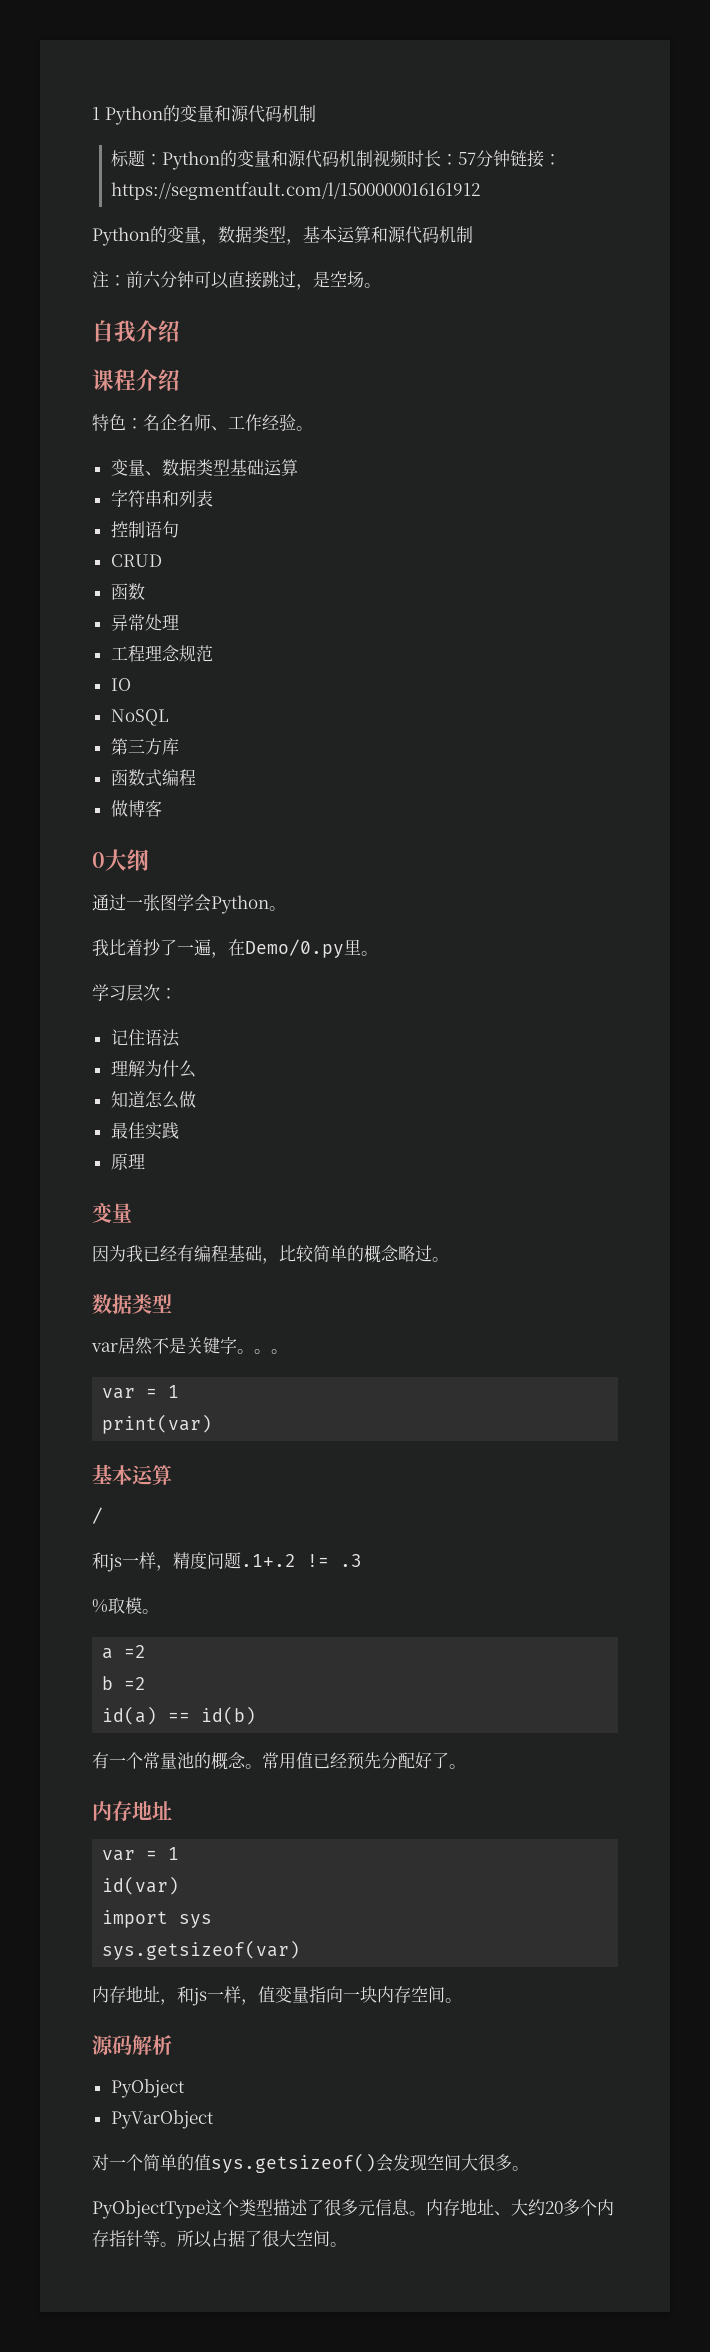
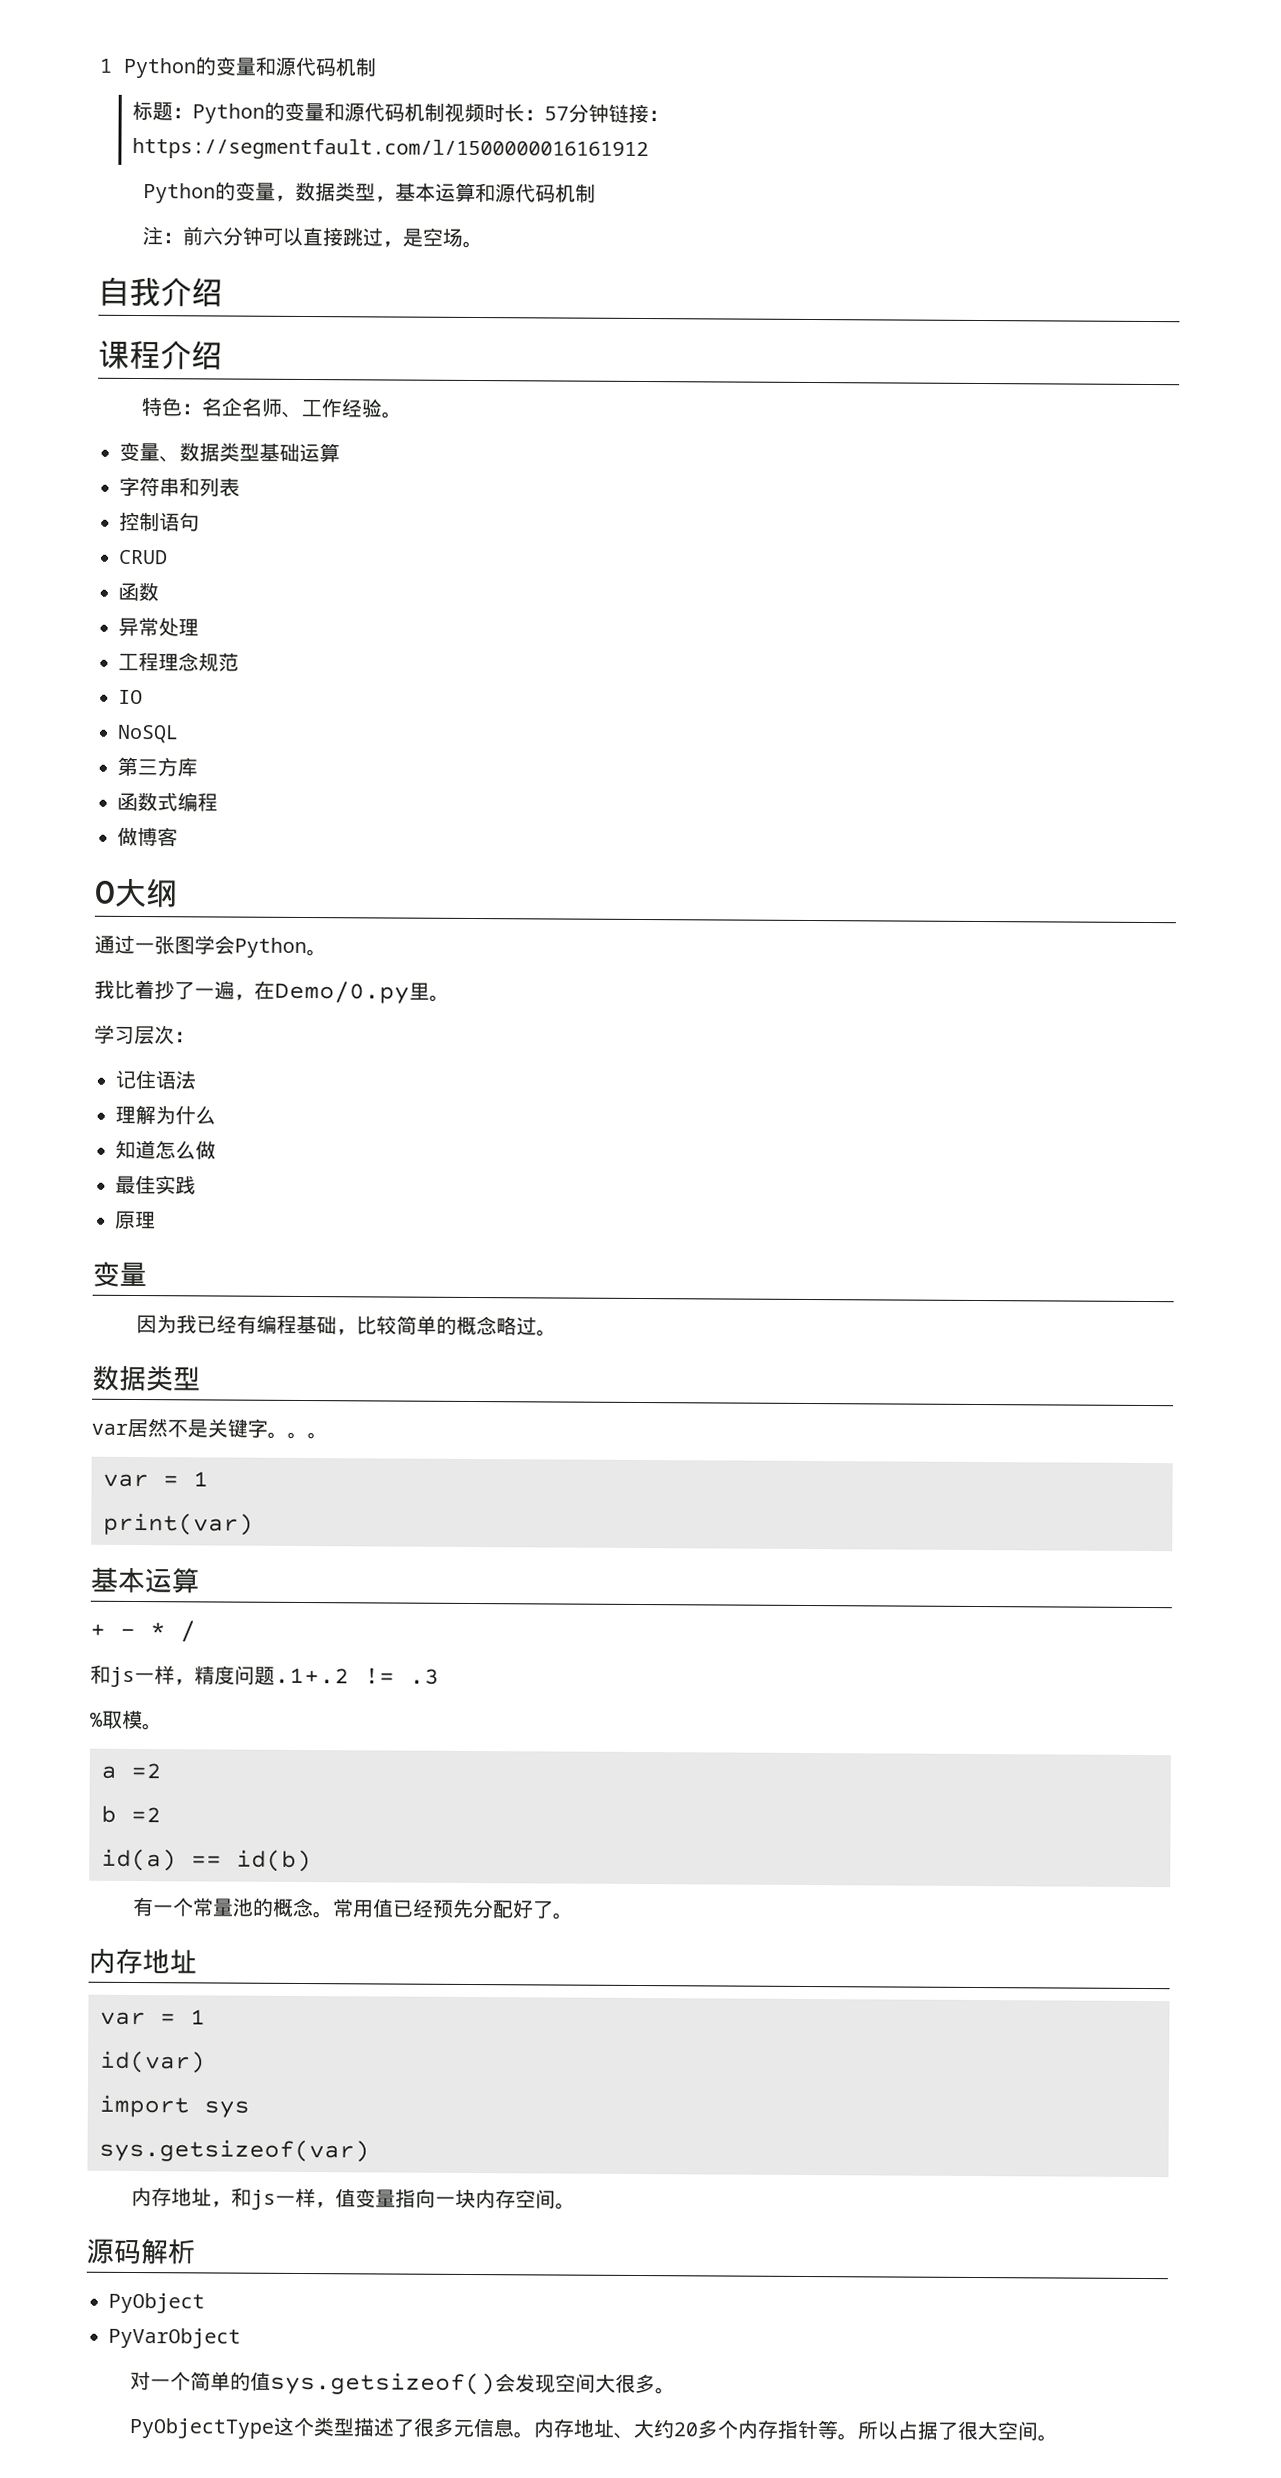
- /
+ + - * /

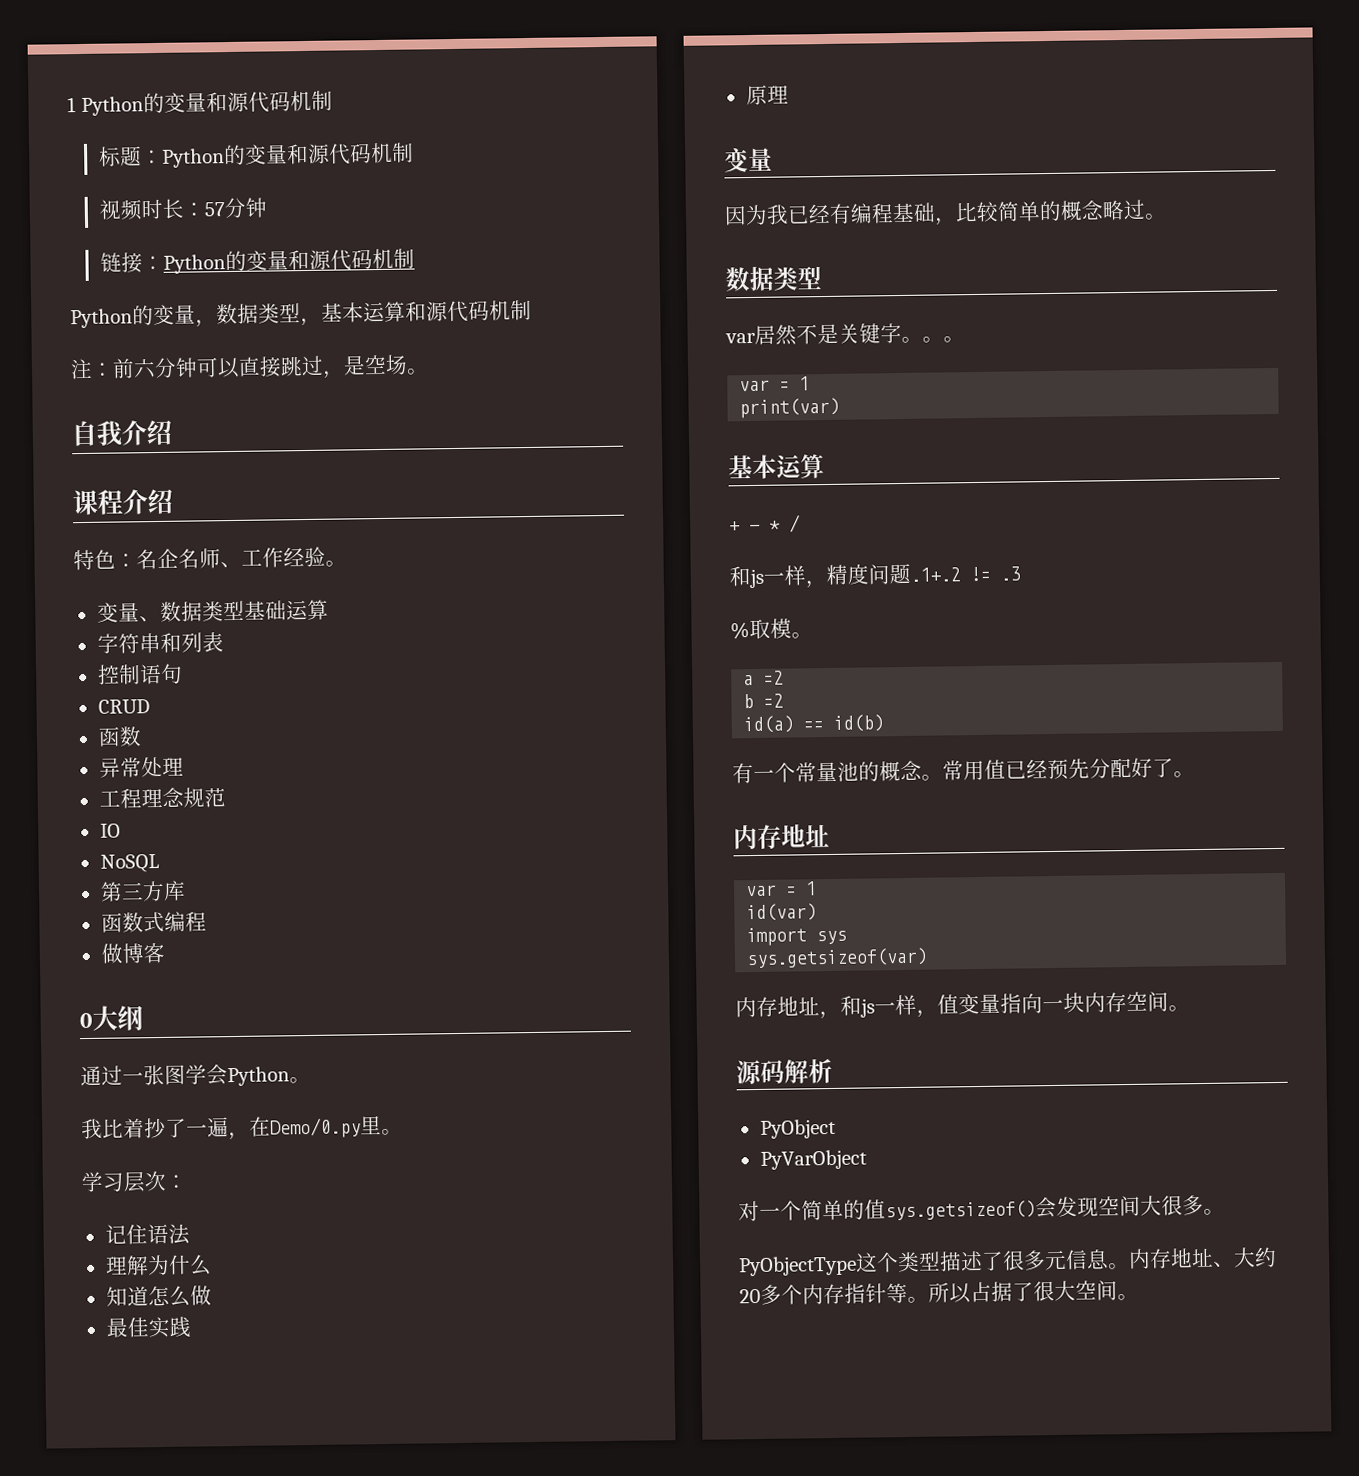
- 标题：Python的变量和源代码机制视频时长：57分钟链接：https://segmentfault.com/l/1500000016161912
+ 标题：Python的变量和源代码机制
+ 视频时长：57分钟
+ 链接：Python的变量和源代码机制

